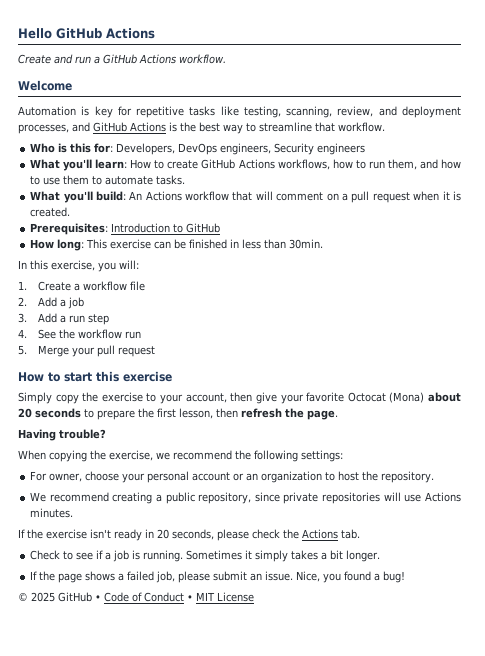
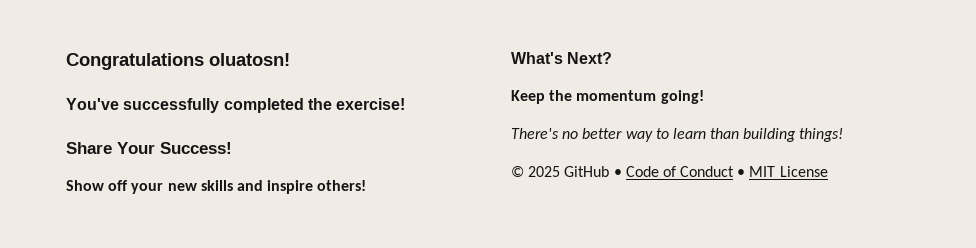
- Hello GitHub Actions
- Create and run a GitHub Actions workflow.
- Welcome
- Automation is key for repetitive tasks like testing, scanning, review, and deployment processes, and GitHub Actions is the best way to streamline that workflow.
- Who is this for: Developers, DevOps engineers, Security engineers
- What you'll learn: How to create GitHub Actions workflows, how to run them, and how to use them to automate tasks.
- What you'll build: An Actions workflow that will comment on a pull request when it is created.
- Prerequisites: Introduction to GitHub
- How long: This exercise can be finished in less than 30min.
- In this exercise, you will:
- 1. Create a workflow file
- 2. Add a job
- 3. Add a run step
- 4. See the workflow run
- 5. Merge your pull request
- How to start this exercise
- Simply copy the exercise to your account, then give your favorite Octocat (Mona) about 20 seconds to prepare the first lesson, then refresh the page.
- Having trouble?
- When copying the exercise, we recommend the following settings:
- For owner, choose your personal account or an organization to host the repository.
- We recommend creating a public repository, since private repositories will use Actions minutes.
- If the exercise isn't ready in 20 seconds, please check the Actions tab.
- Check to see if a job is running. Sometimes it simply takes a bit longer.
- If the page shows a failed job, please submit an issue. Nice, you found a bug!
+ Congratulations oluatosn!
+ You've successfully completed the exercise!
+ Share Your Success!
+ Show off your new skills and inspire others!
+ What's Next?
+ Keep the momentum going!
+ There's no better way to learn than building things!

